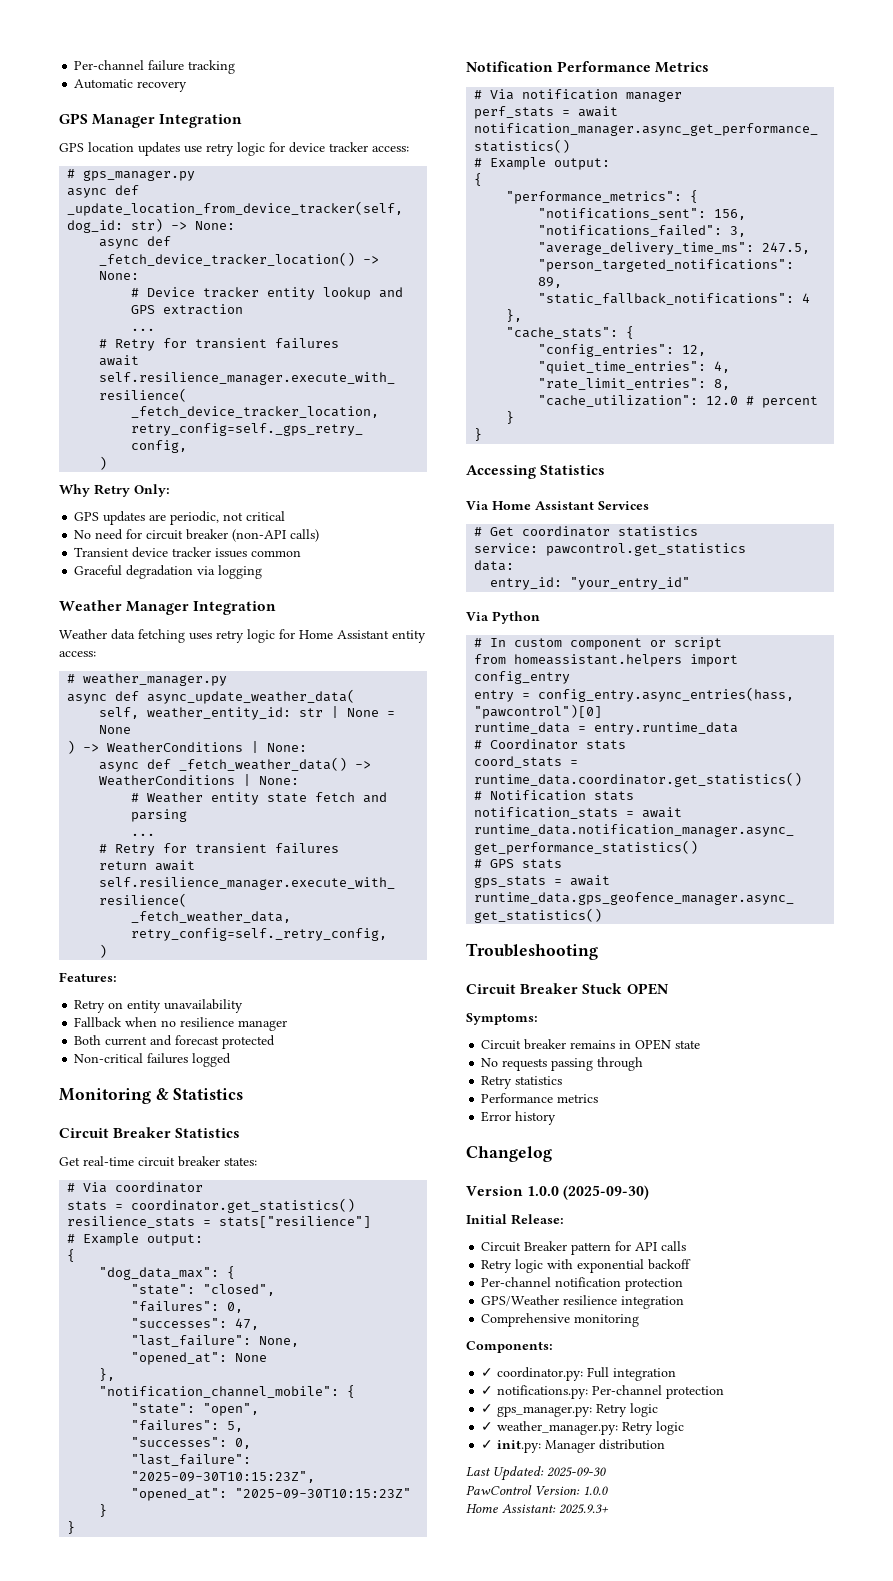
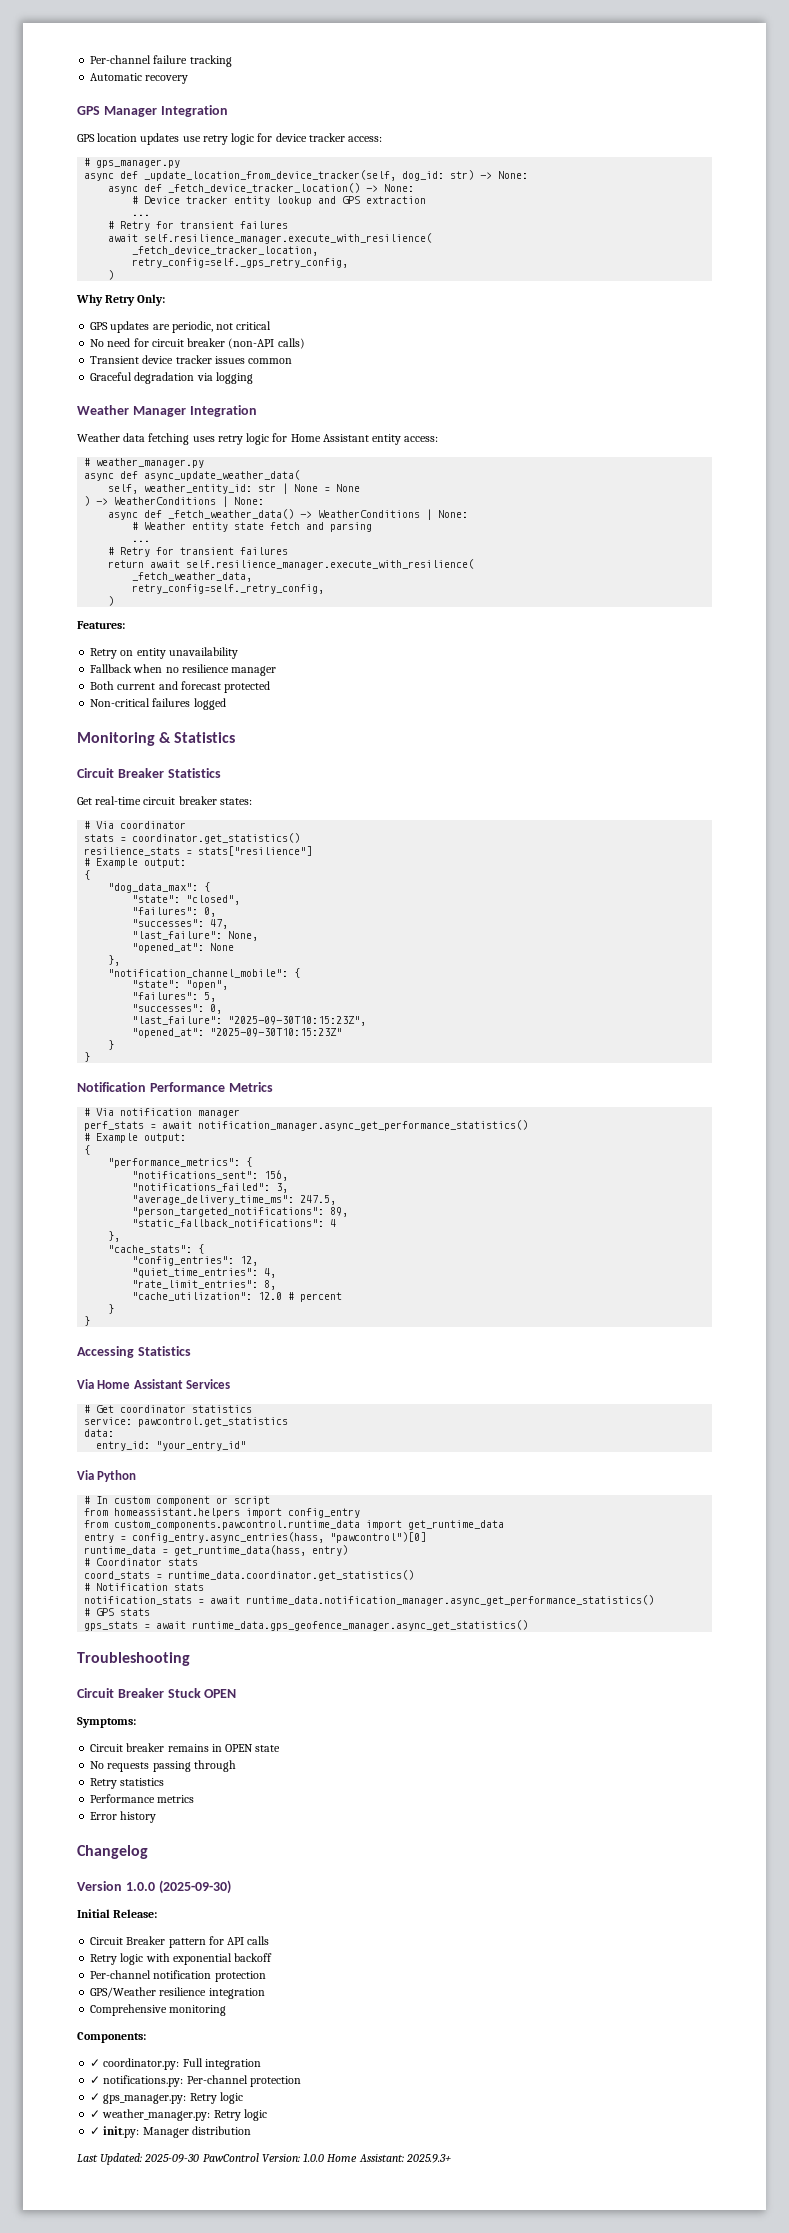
+ from custom_components.pawcontrol.runtime_data import get_runtime_data
- runtime_data = entry.runtime_data
+ runtime_data = get_runtime_data(hass, entry)
- Last Updated: 2025-09-30
- PawControl Version: 1.0.0
- Home Assistant: 2025.9.3+
+ Last Updated: 2025-09-30 PawControl Version: 1.0.0 Home Assistant: 2025.9.3+

